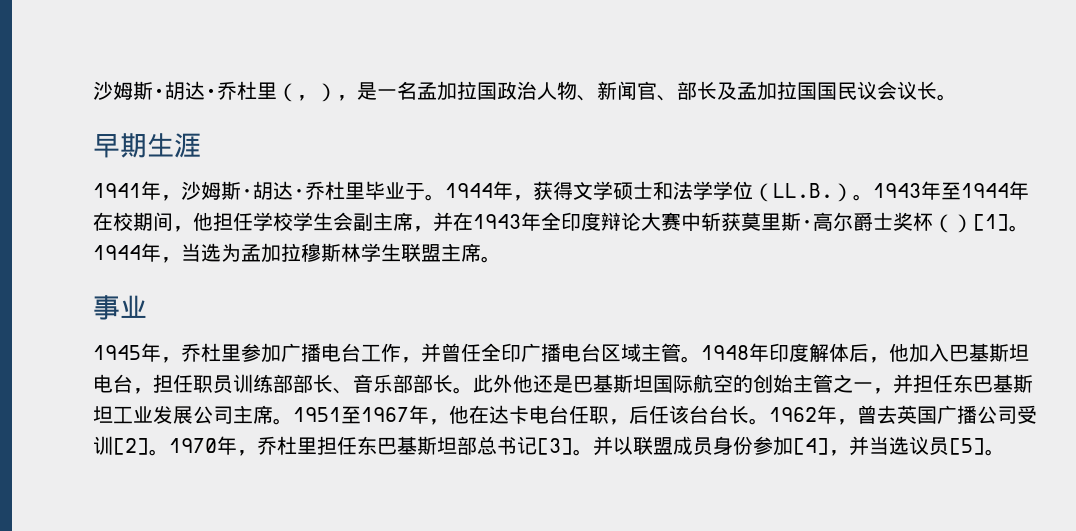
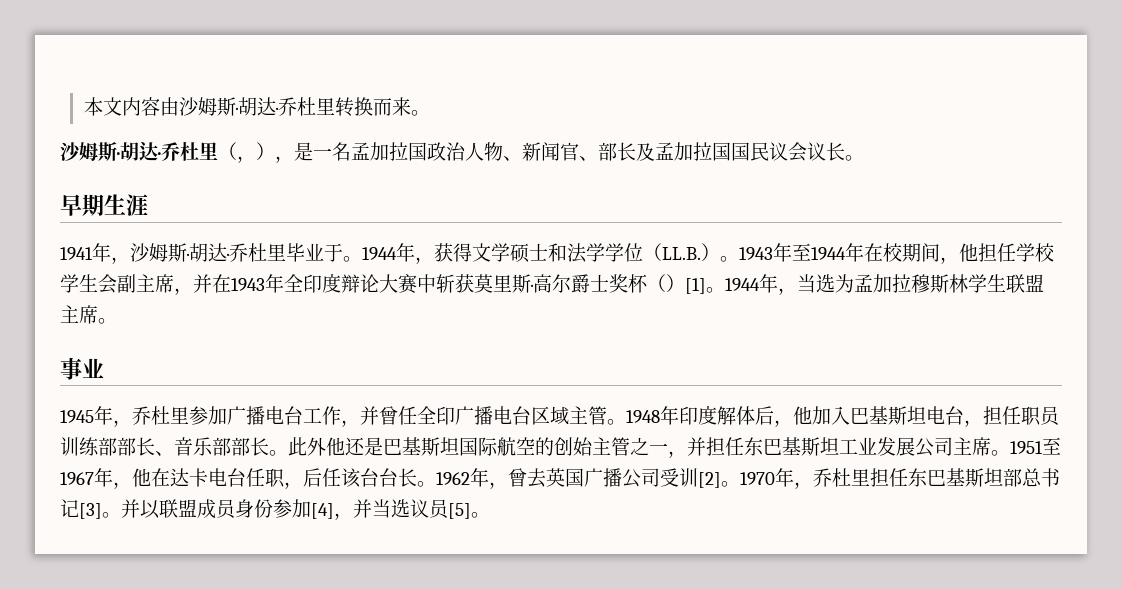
+ 本文内容由沙姆斯·胡达·乔杜里转换而来。

